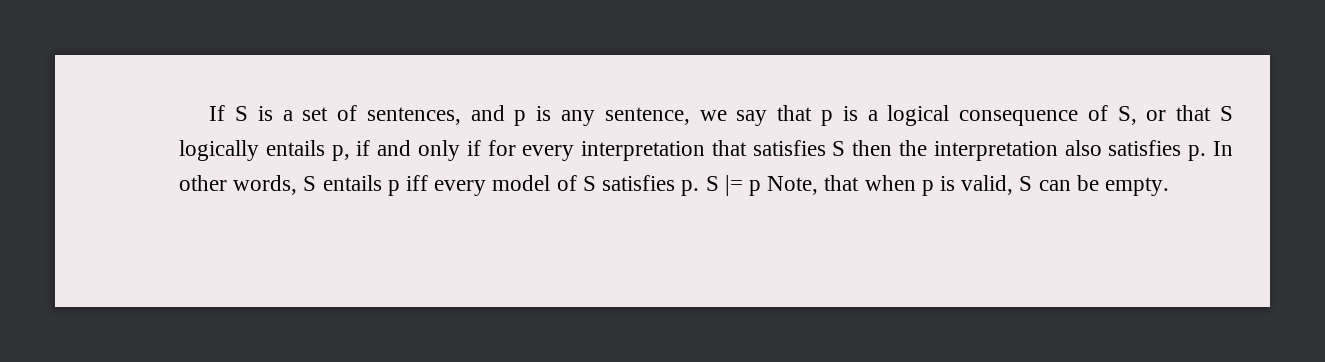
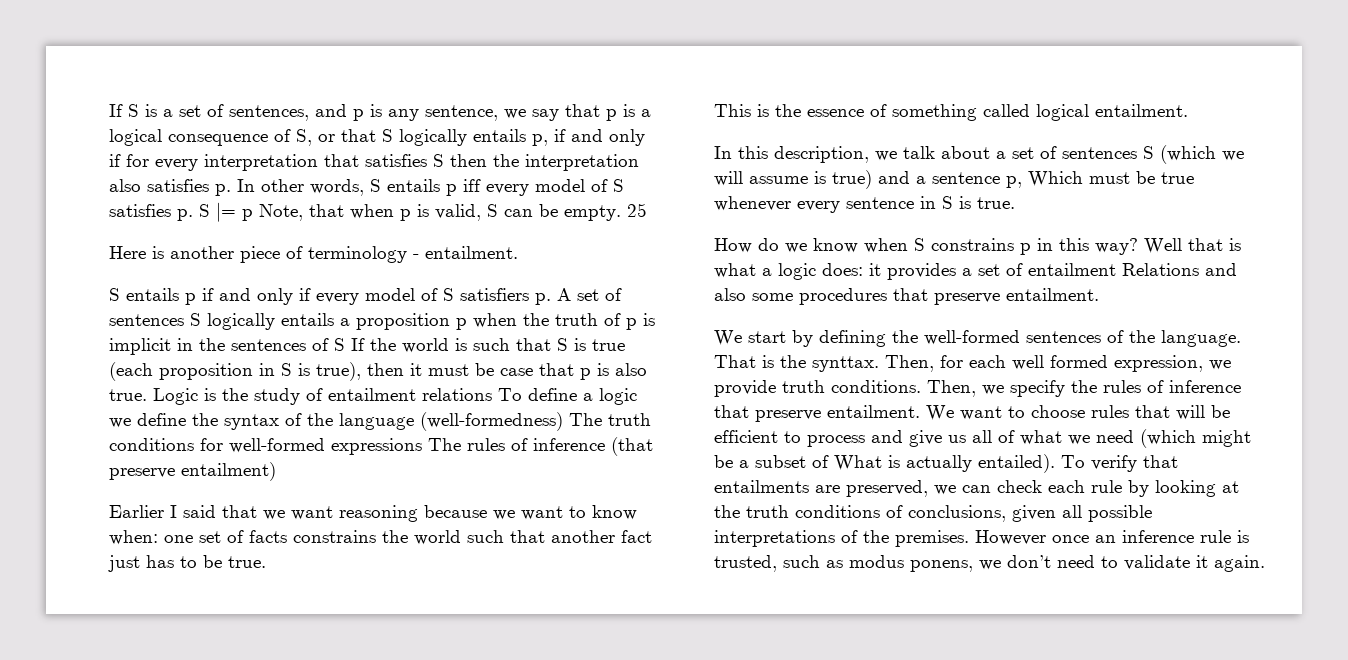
+ 25
+ Here is another piece of terminology - entailment.
+ S entails p if and only if every model of S satisfiers p. A set of sentences S logically entails a proposition p when the truth of p is implicit in the sentences of S If the world is such that S is true (each proposition in S is true), then it must be case that p is also true. Logic is the study of entailment relations To define a logic we define the syntax of the language (well-formedness) The truth conditions for well-formed expressions The rules of inference (that preserve entailment)
+ Earlier I said that we want reasoning because we want to know when: one set of facts constrains the world such that another fact just has to be true.
+ This is the essence of something called logical entailment.
+ In this description, we talk about a set of sentences S (which we will assume is true) and a sentence p, Which must be true whenever every sentence in S is true.
+ How do we know when S constrains p in this way? Well that is what a logic does: it provides a set of entailment Relations and also some procedures that preserve entailment.
+ We start by defining the well-formed sentences of the language. That is the synttax. Then, for each well formed expression, we provide truth conditions. Then, we specify the rules of inference that preserve entailment. We want to choose rules that will be efficient to process and give us all of what we need (which might be a subset of What is actually entailed). To verify that entailments are preserved, we can check each rule by looking at the truth conditions of conclusions, given all possible interpretations of the premises. However once an inference rule is trusted, such as modus ponens, we don’t need to validate it again.

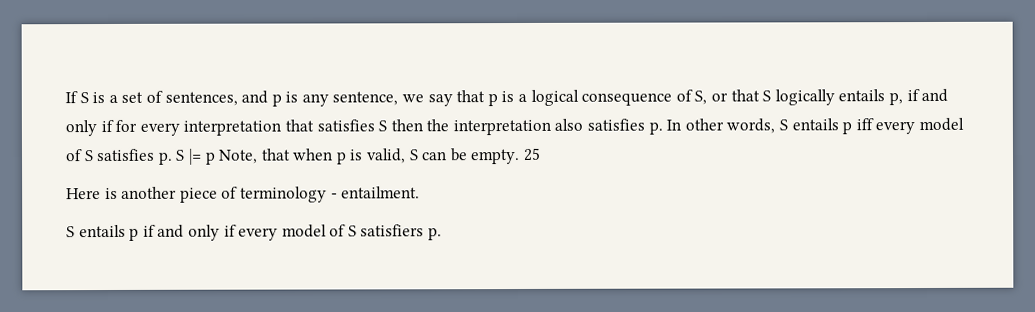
- S entails p if and only if every model of S satisfiers p. A set of sentences S logically entails a proposition p when the truth of p is implicit in the sentences of S If the world is such that S is true (each proposition in S is true), then it must be case that p is also true. Logic is the study of entailment relations To define a logic we define the syntax of the language (well-formedness) The truth conditions for well-formed expressions The rules of inference (that preserve entailment)
- Earlier I said that we want reasoning because we want to know when: one set of facts constrains the world such that another fact just has to be true.
- This is the essence of something called logical entailment.
- In this description, we talk about a set of sentences S (which we will assume is true) and a sentence p, Which must be true whenever every sentence in S is true.
- How do we know when S constrains p in this way? Well that is what a logic does: it provides a set of entailment Relations and also some procedures that preserve entailment.
- We start by defining the well-formed sentences of the language. That is the synttax. Then, for each well formed expression, we provide truth conditions. Then, we specify the rules of inference that preserve entailment. We want to choose rules that will be efficient to process and give us all of what we need (which might be a subset of What is actually entailed). To verify that entailments are preserved, we can check each rule by looking at the truth conditions of conclusions, given all possible interpretations of the premises. However once an inference rule is trusted, such as modus ponens, we don’t need to validate it again.
+ S entails p if and only if every model of S satisfiers p.

